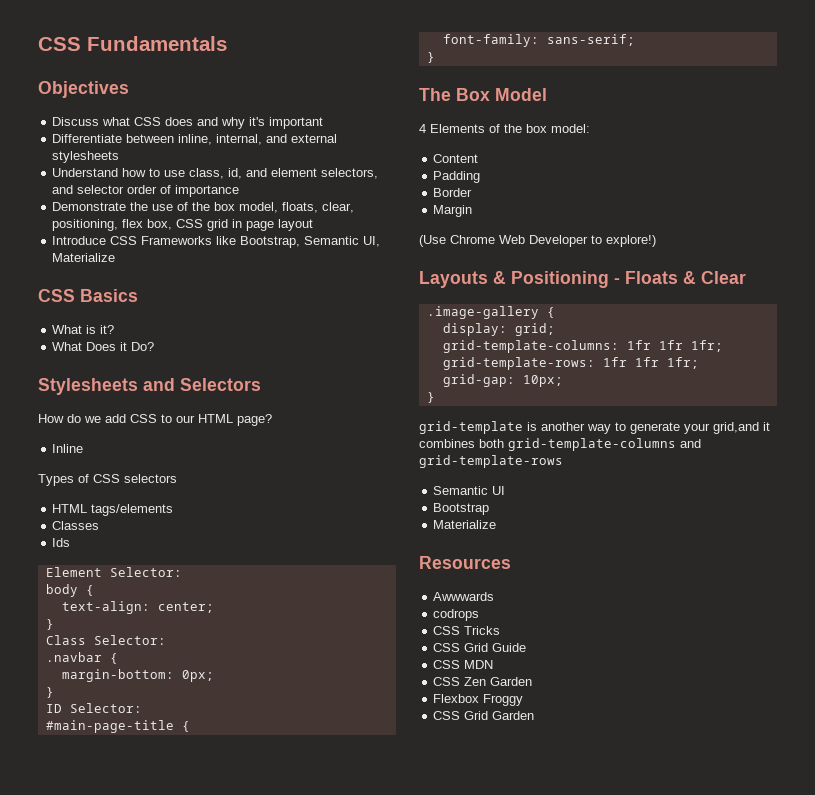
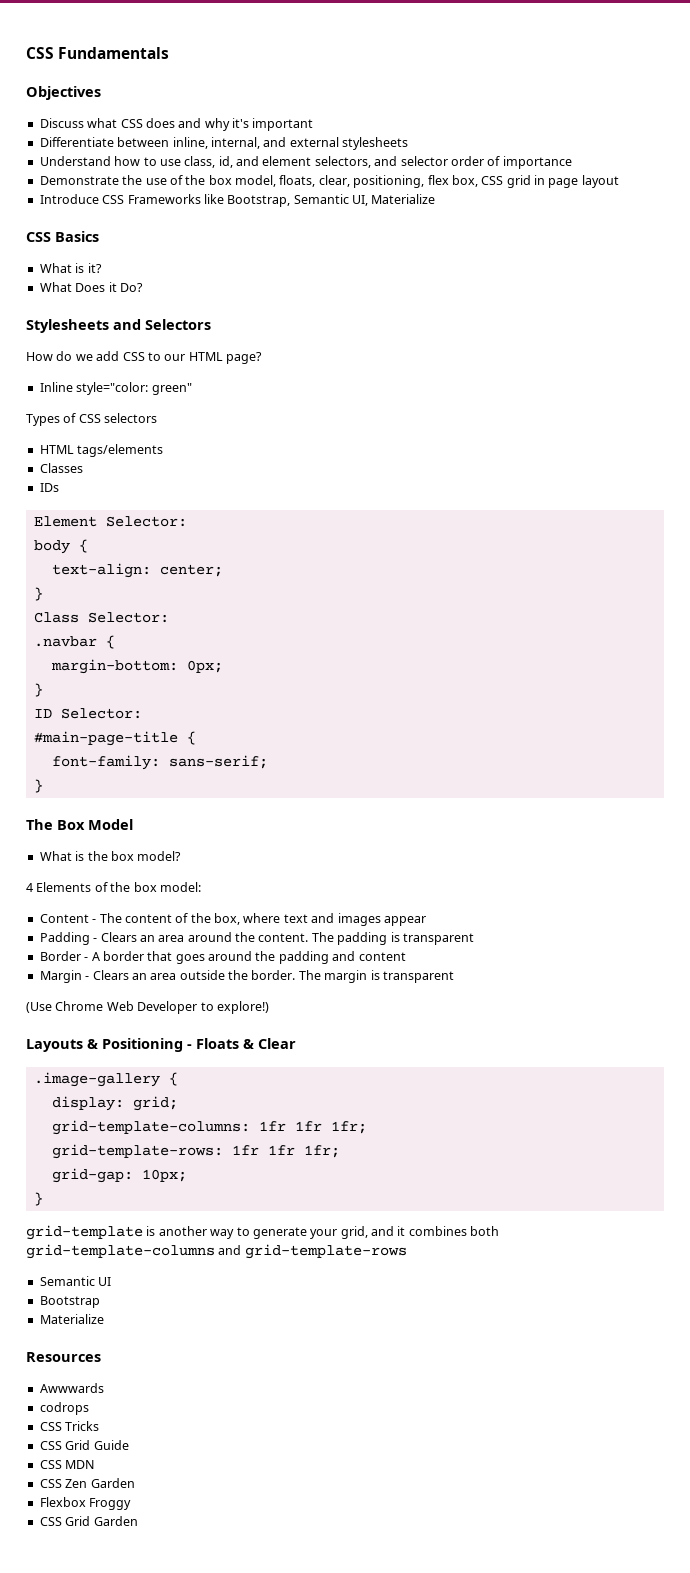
- Inline
+ Inline style="color: green"
- Ids
+ IDs
+ What is the box model?
- Content
- Padding
- Border
- Margin
+ Content - The content of the box, where text and images appear
+ Padding - Clears an area around the content. The padding is transparent
+ Border - A border that goes around the padding and content
+ Margin - Clears an area outside the border. The margin is transparent
- grid-template is another way to generate your grid,and it combines both grid-template-columns and grid-template-rows
+ grid-template is another way to generate your grid, and it combines both grid-template-columns and grid-template-rows

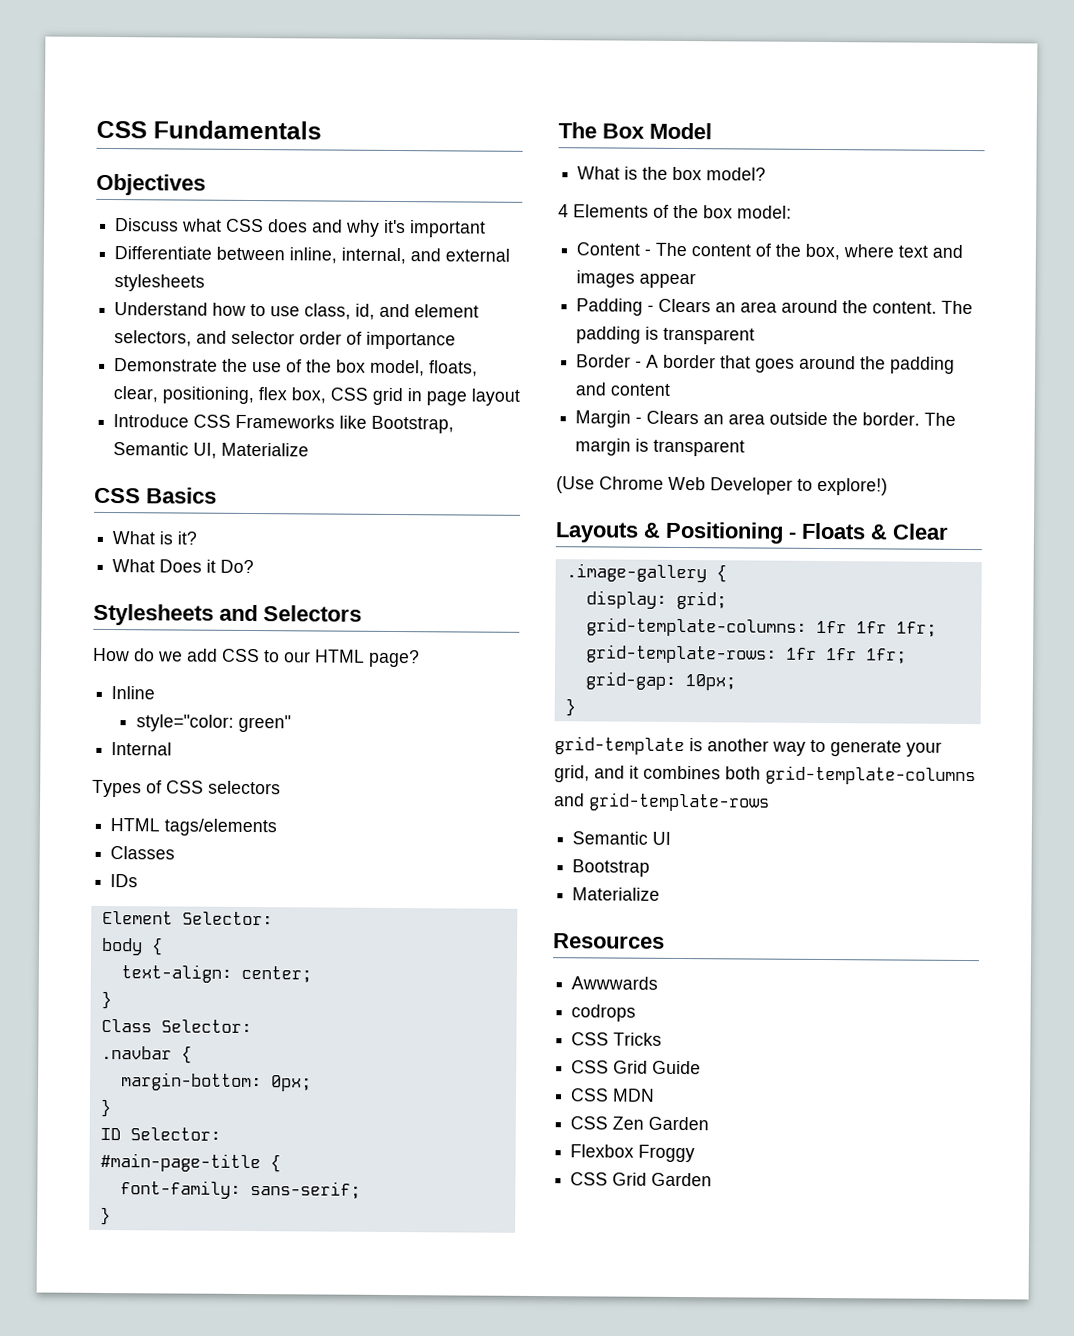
- Inline style="color: green"
+ Inline
+ style="color: green"
+ Internal

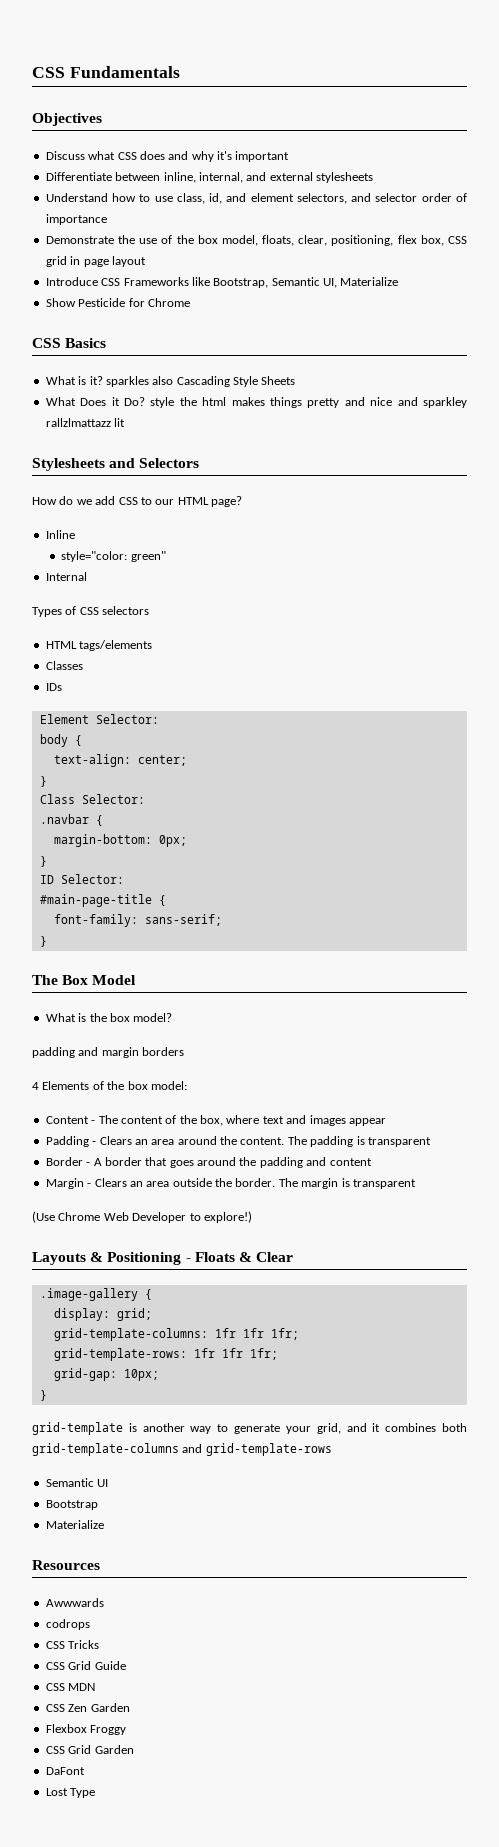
+ Show Pesticide for Chrome
- What is it?
+ What is it? sparkles also Cascading Style Sheets
- What Does it Do?
+ What Does it Do? style the html makes things pretty and nice and sparkley rallzlmattazz lit
+ padding and margin borders
+ DaFont
+ Lost Type

